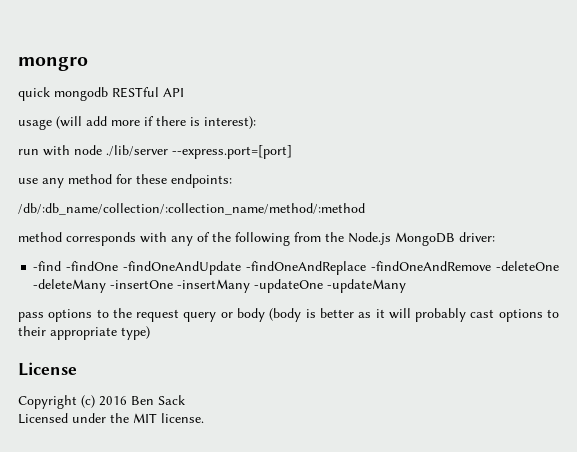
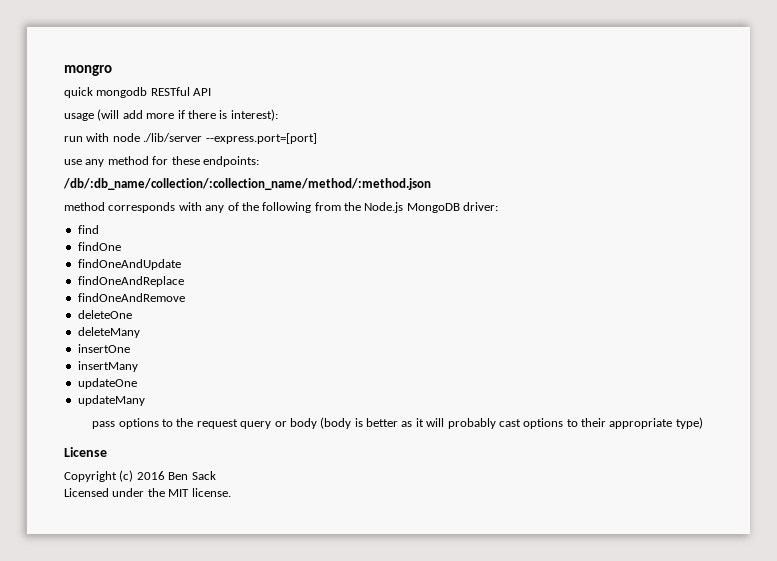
- /db/:db_name/collection/:collection_name/method/:method
+ /db/:db_name/collection/:collection_name/method/:method.json
- -find -findOne -findOneAndUpdate -findOneAndReplace -findOneAndRemove -deleteOne -deleteMany -insertOne -insertMany -updateOne -updateMany
+ find
+ findOne
+ findOneAndUpdate
+ findOneAndReplace
+ findOneAndRemove
+ deleteOne
+ deleteMany
+ insertOne
+ insertMany
+ updateOne
+ updateMany

